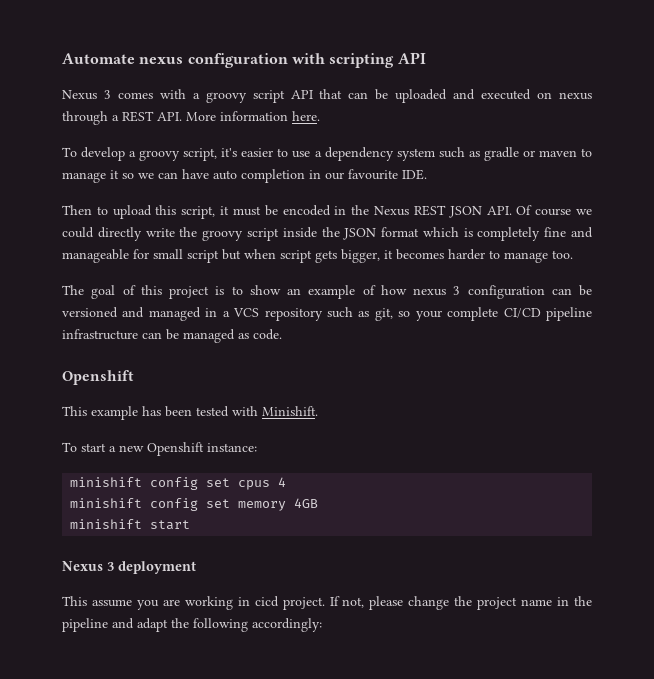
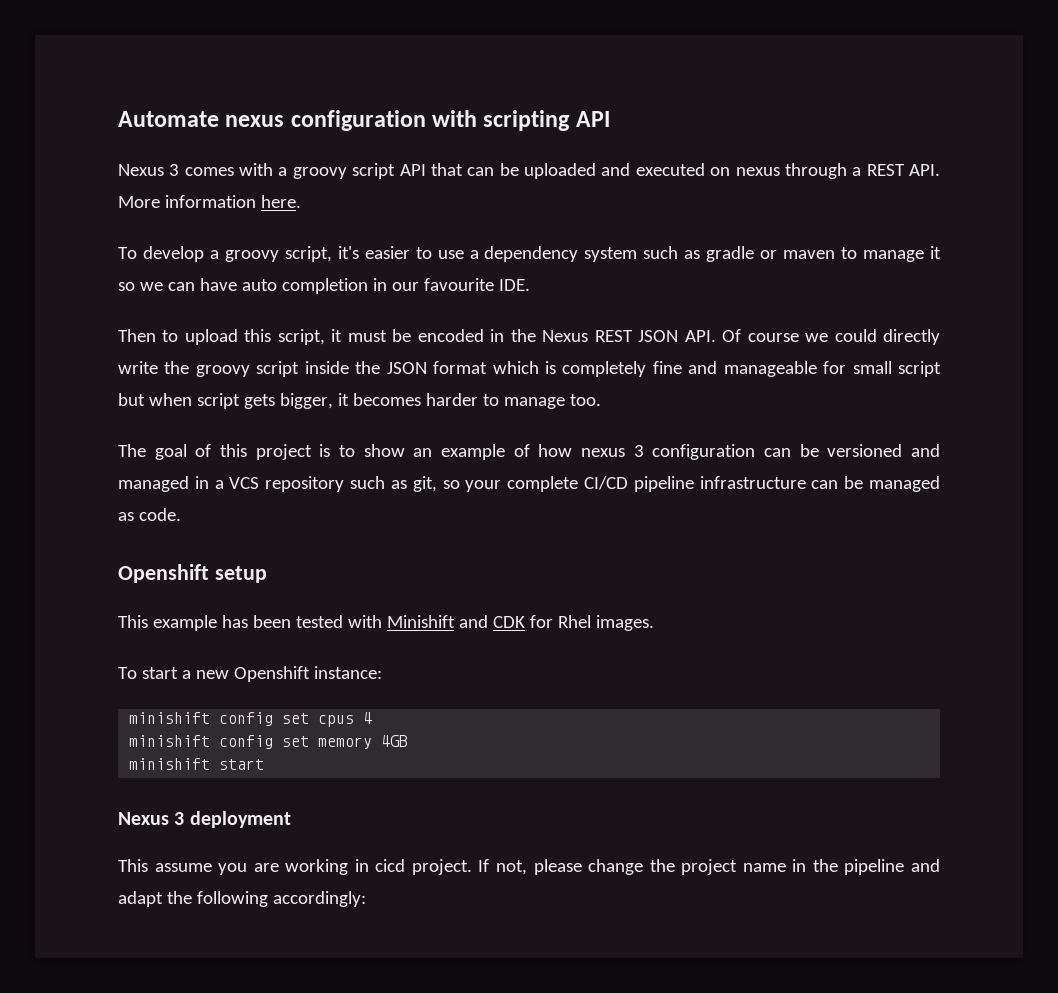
  The goal of this project is to show an example of how nexus 3 configuration can be versioned and managed in a VCS repository such as git, so your complete CI/CD pipeline infrastructure can be managed as code.
- Openshift
+ Openshift setup
- This example has been tested with Minishift.
+ This example has been tested with Minishift and CDK for Rhel images.

